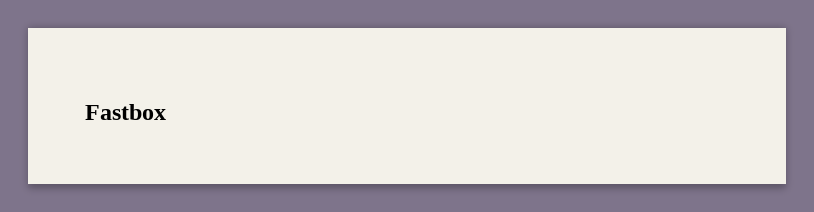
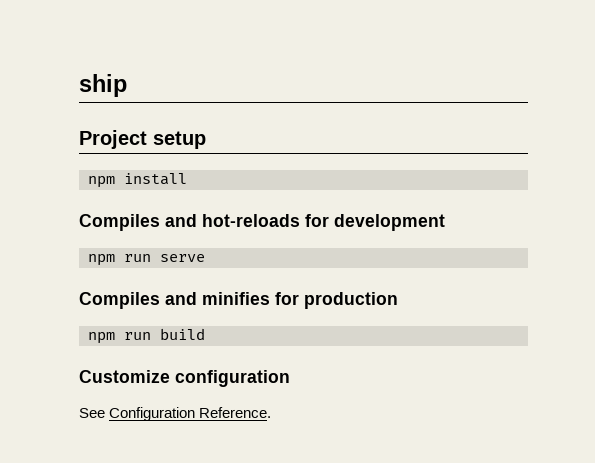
- Fastbox
+ ship
+ Project setup
+ npm install
+ Compiles and hot-reloads for development
+ npm run serve
+ Compiles and minifies for production
+ npm run build
+ Customize configuration
+ See Configuration Reference.

